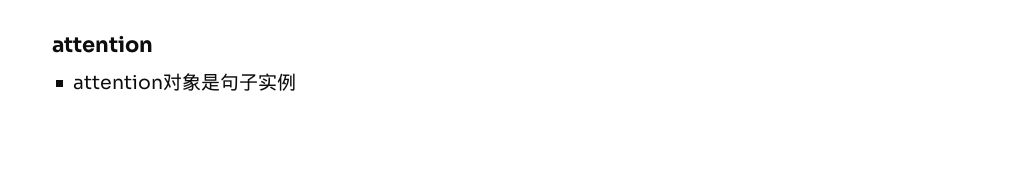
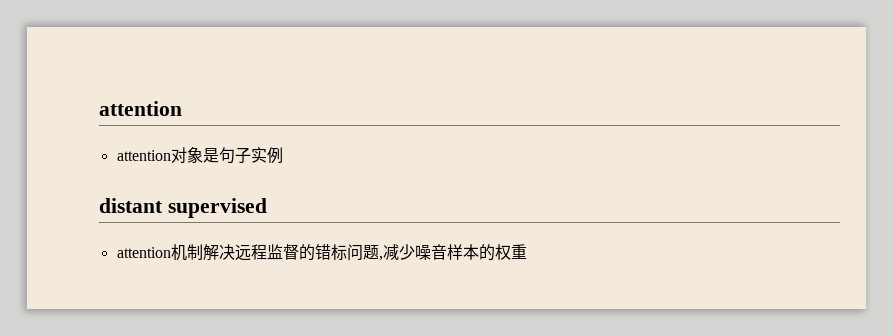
+ distant supervised
+ attention机制解决远程监督的错标问题,减少噪音样本的权重

